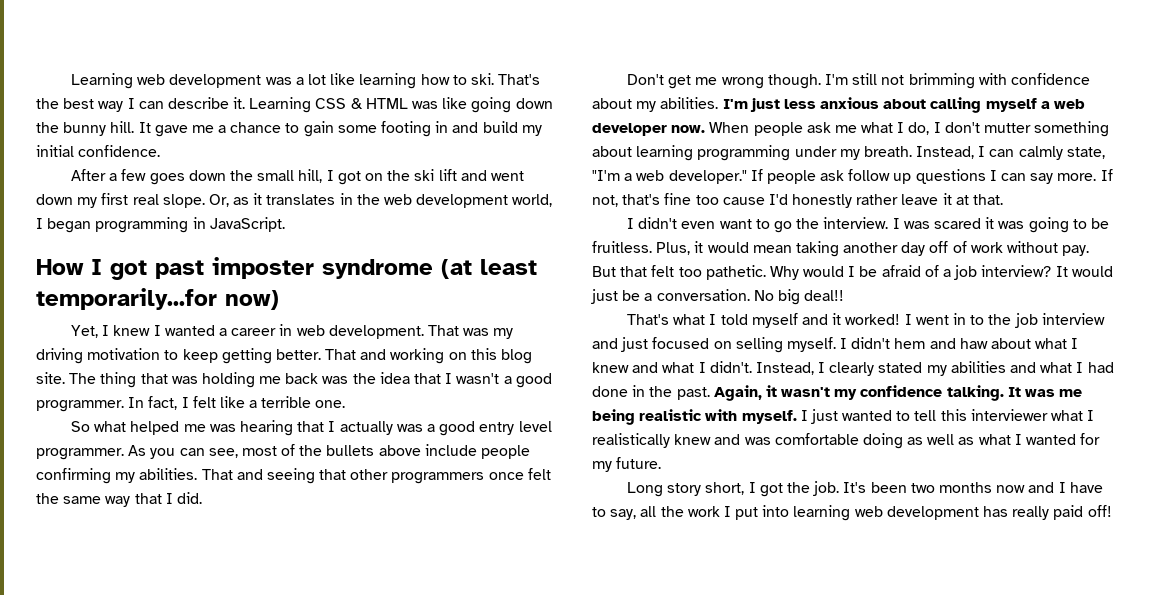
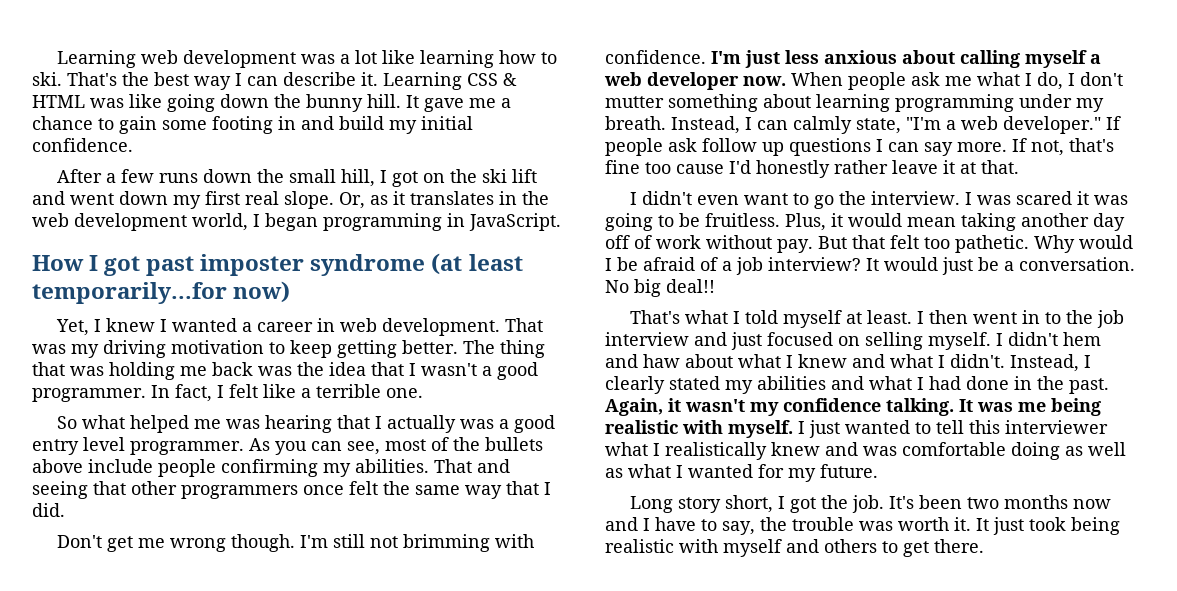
- After a few goes down the small hill, I got on the ski lift and went down my first real slope.
+ After a few runs down the small hill, I got on the ski lift and went down my first real slope.
- That and working on this blog site.
- I'm still not brimming with confidence about my abilities.
+ I'm still not brimming with confidence.
- That's what I told myself and it worked! I went in to the job interview and just focused on selling myself.
+ That's what I told myself at least. I then went in to the job interview and just focused on selling myself.
- It's been two months now and I have to say, all the work I put into learning web development has really paid off!
+ It's been two months now and I have to say, the trouble was worth it. It just took being realistic with myself and others to get there.

